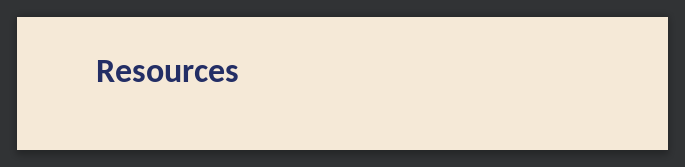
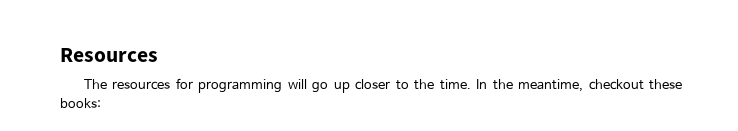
+ The resources for programming will go up closer to the time. In the meantime, checkout these books:

